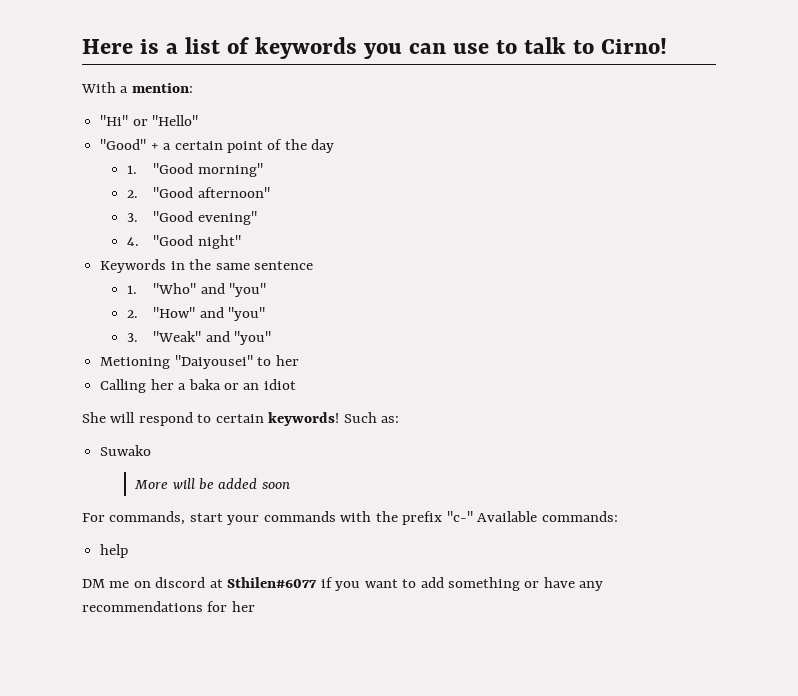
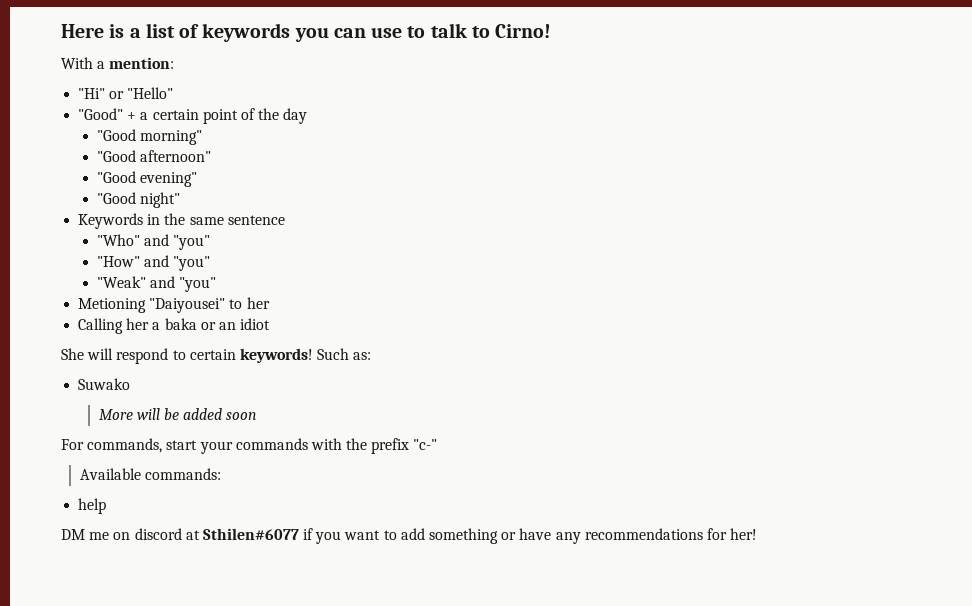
- 1. "Good morning"
+ "Good morning"
- 2. "Good afternoon"
+ "Good afternoon"
- 3. "Good evening"
+ "Good evening"
- 4. "Good night"
+ "Good night"
- 1. "Who" and "you"
+ "Who" and "you"
- 2. "How" and "you"
+ "How" and "you"
- 3. "Weak" and "you"
+ "Weak" and "you"
- For commands, start your commands with the prefix "c-" Available commands:
+ For commands, start your commands with the prefix "c-"
+ Available commands:
- DM me on discord at Sthilen#6077 if you want to add something or have any recommendations for her
+ DM me on discord at Sthilen#6077 if you want to add something or have any recommendations for her!

